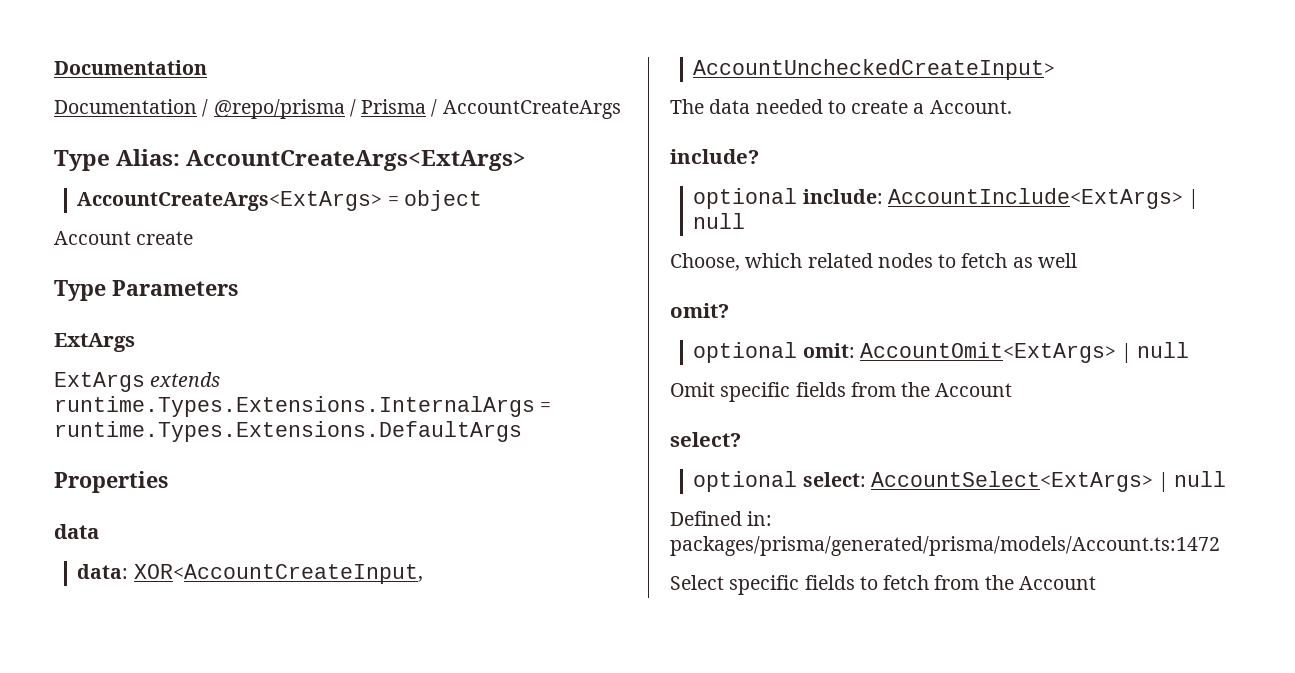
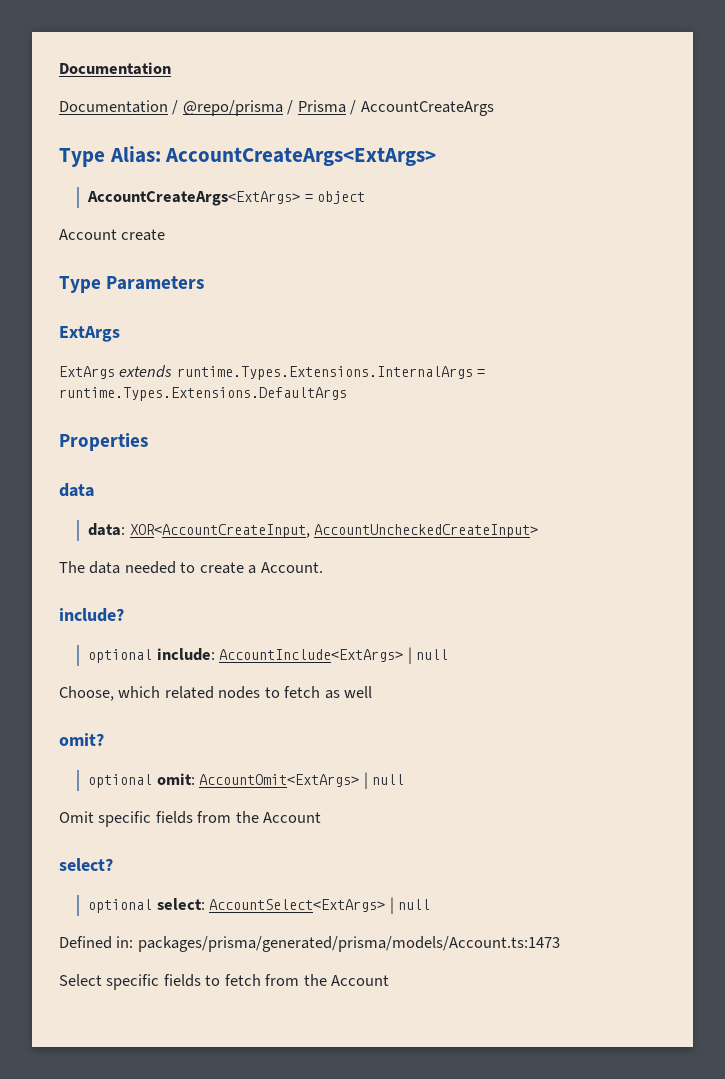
- Defined in: packages/prisma/generated/prisma/models/Account.ts:1472
+ Defined in: packages/prisma/generated/prisma/models/Account.ts:1473

